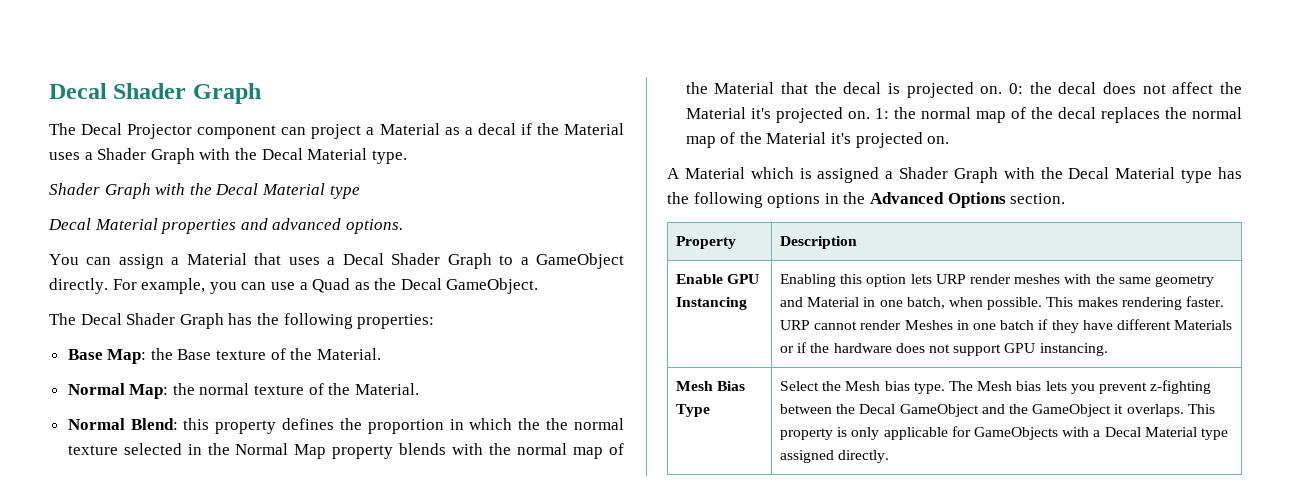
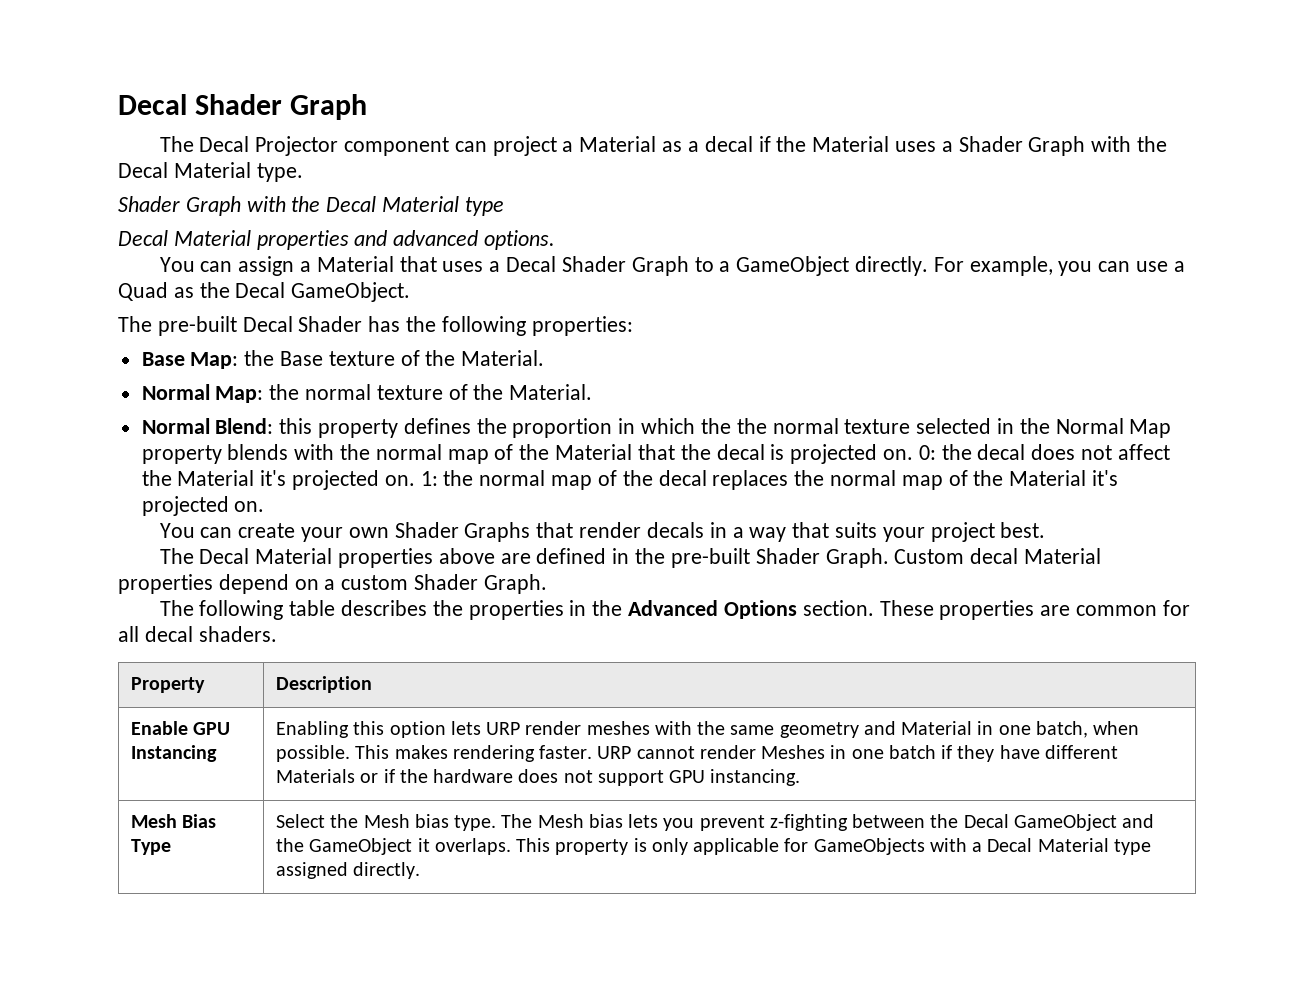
- The Decal Shader Graph has the following properties:
+ The pre-built Decal Shader has the following properties:
- A Material which is assigned a Shader Graph with the Decal Material type has the following options in the Advanced Options section.
+ You can create your own Shader Graphs that render decals in a way that suits your project best.
+ The Decal Material properties above are defined in the pre-built Shader Graph. Custom decal Material properties depend on a custom Shader Graph.
+ The following table describes the properties in the Advanced Options section. These properties are common for all decal shaders.

